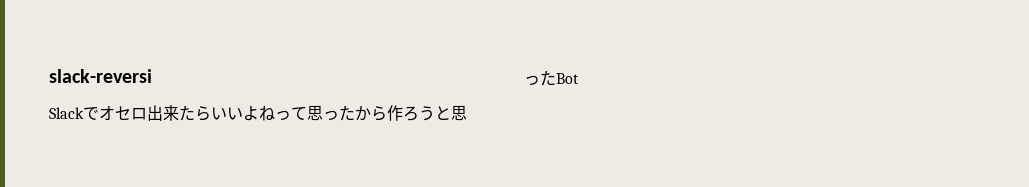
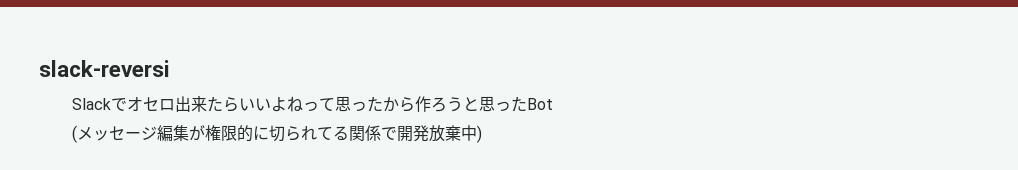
+ (メッセージ編集が権限的に切られてる関係で開発放棄中)

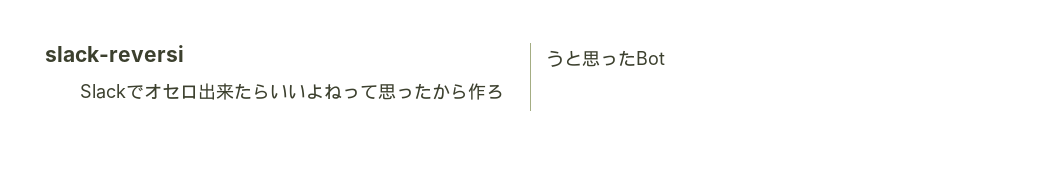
- (メッセージ編集が権限的に切られてる関係で開発放棄中)

